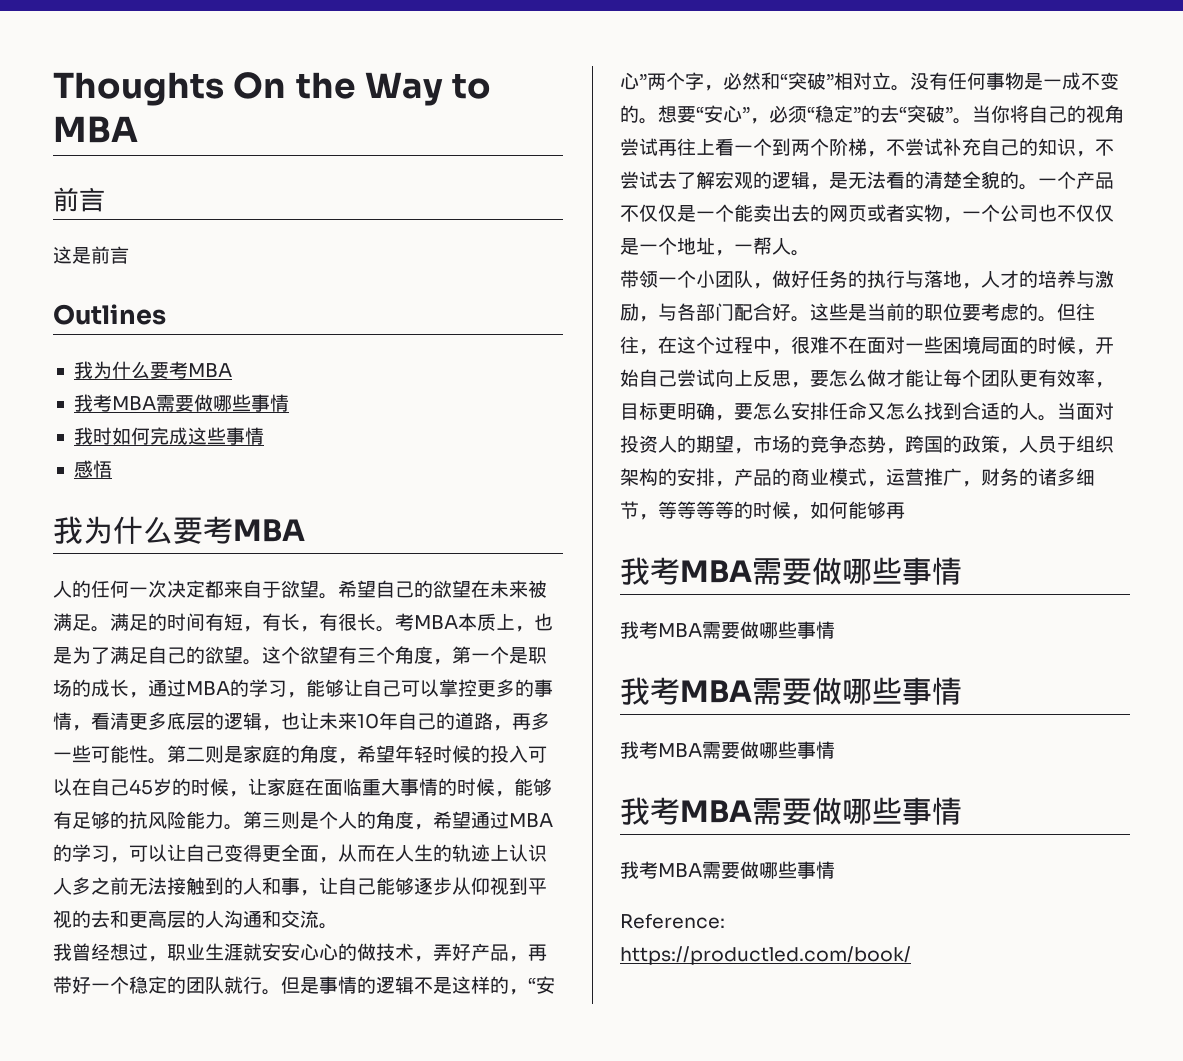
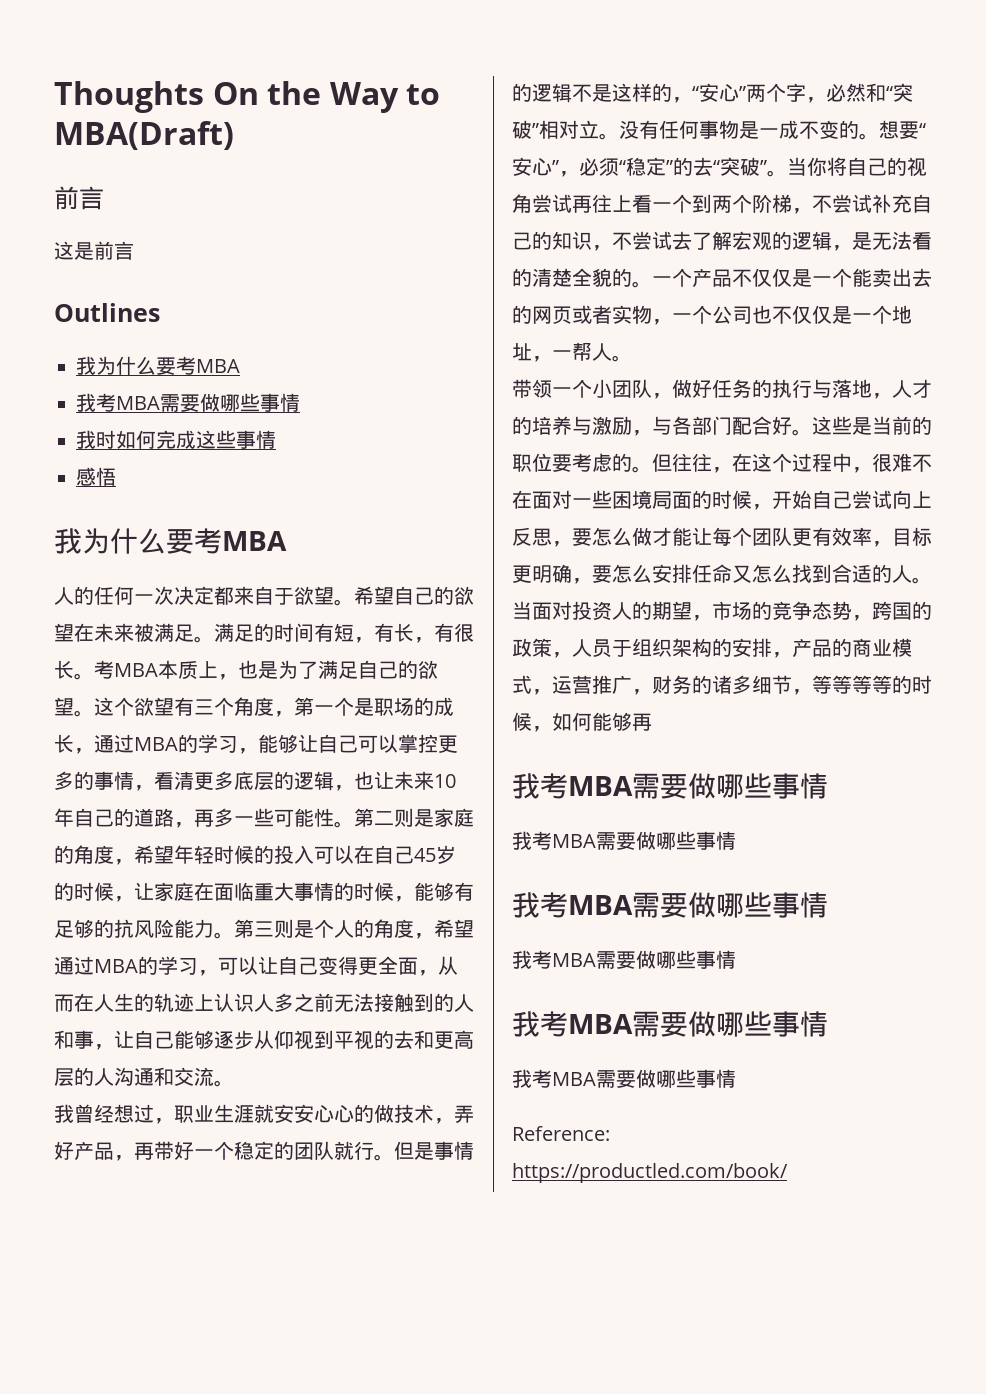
- Thoughts On the Way to MBA
+ Thoughts On the Way to MBA(Draft)

